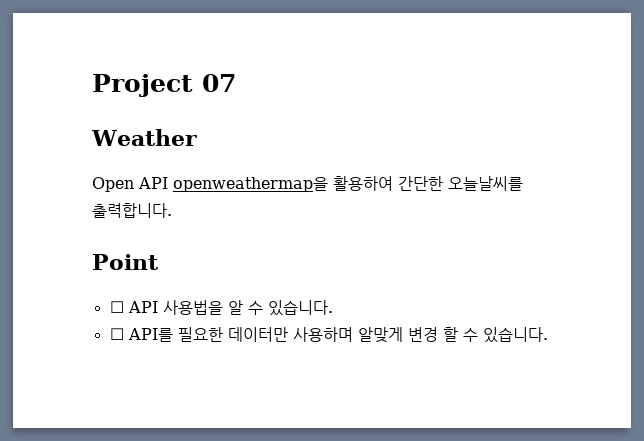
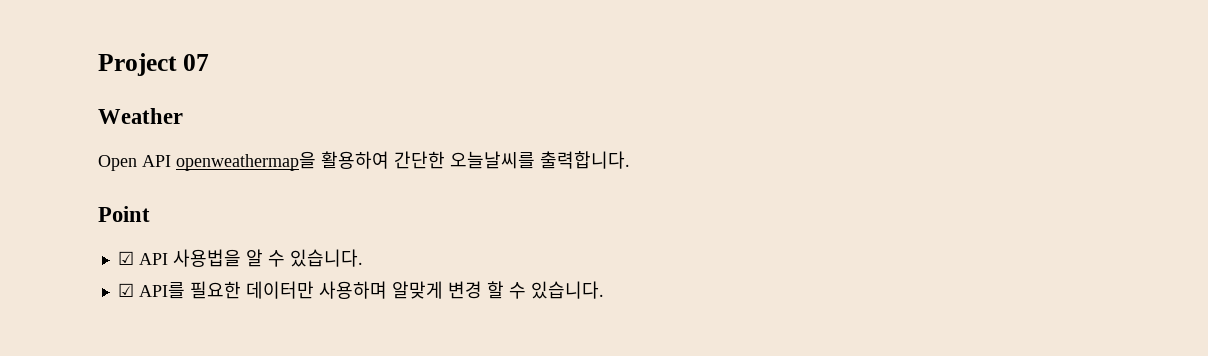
- ☐ API 사용법을 알 수 있습니다.
+ ☑ API 사용법을 알 수 있습니다.
- ☐ API를 필요한 데이터만 사용하며 알맞게 변경 할 수 있습니다.
+ ☑ API를 필요한 데이터만 사용하며 알맞게 변경 할 수 있습니다.

